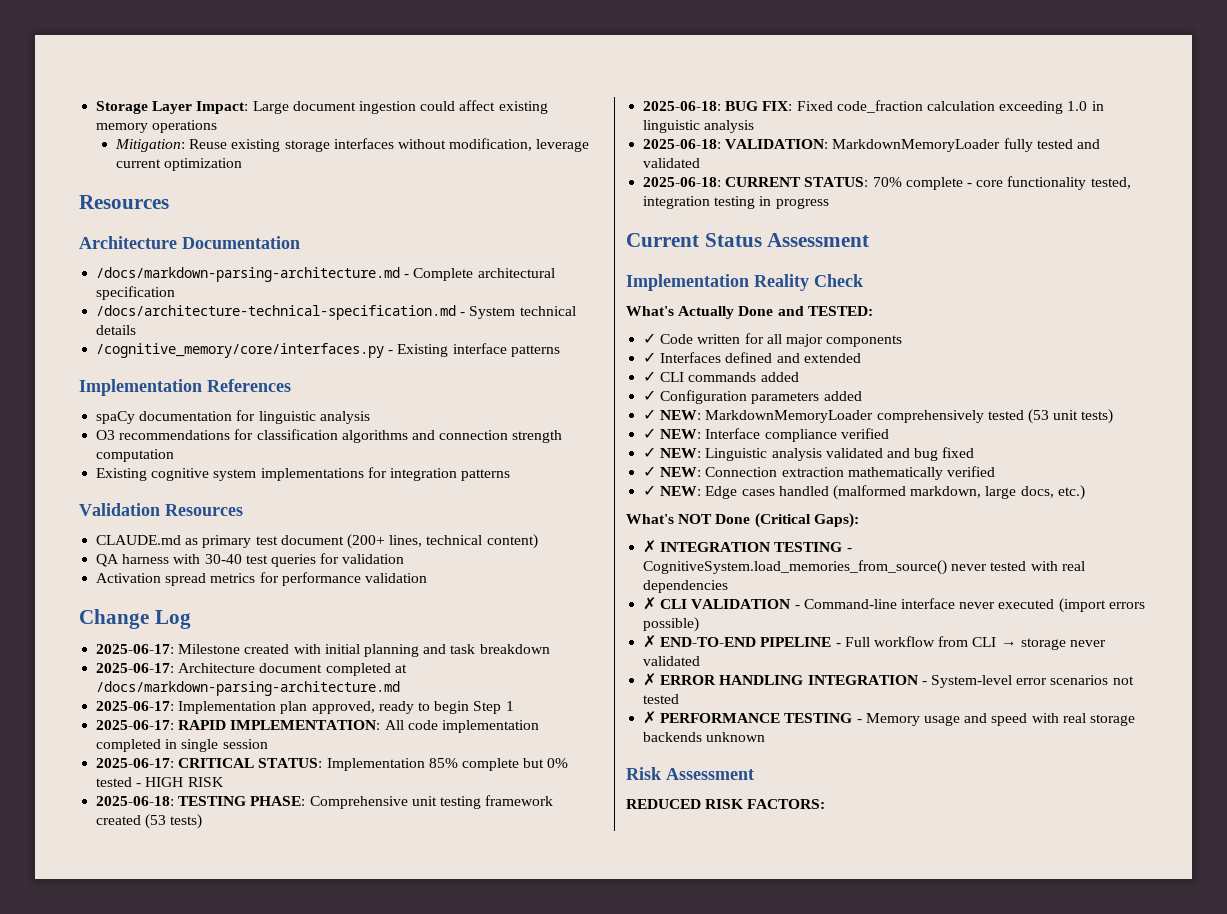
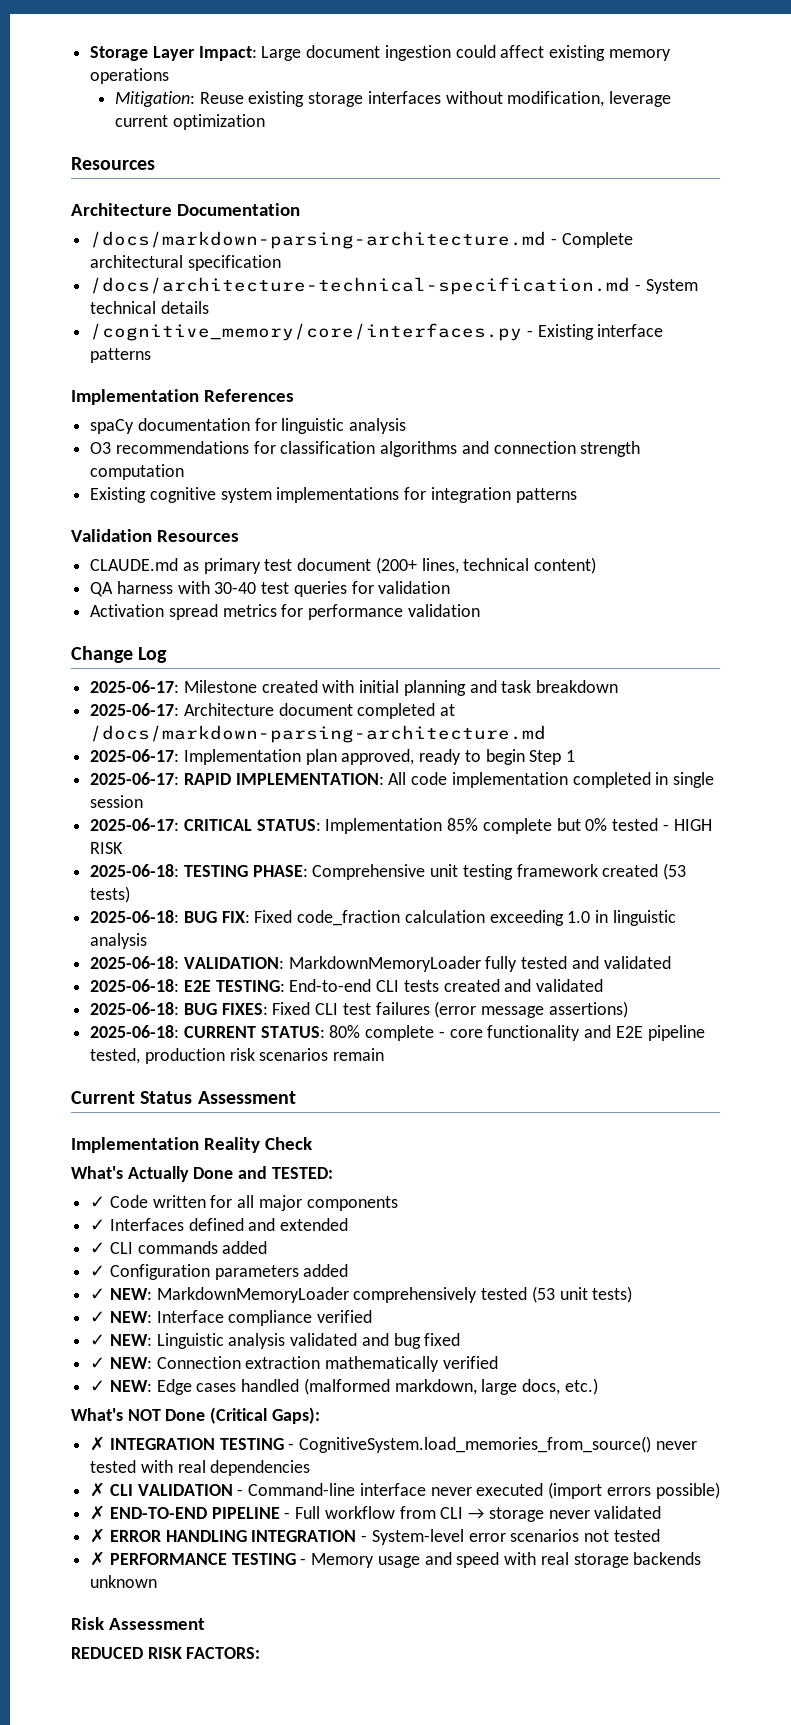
+ 2025-06-18: E2E TESTING: End-to-end CLI tests created and validated
+ 2025-06-18: BUG FIXES: Fixed CLI test failures (error message assertions)
- 2025-06-18: CURRENT STATUS: 70% complete - core functionality tested, integration testing in progress
+ 2025-06-18: CURRENT STATUS: 80% complete - core functionality and E2E pipeline tested, production risk scenarios remain

